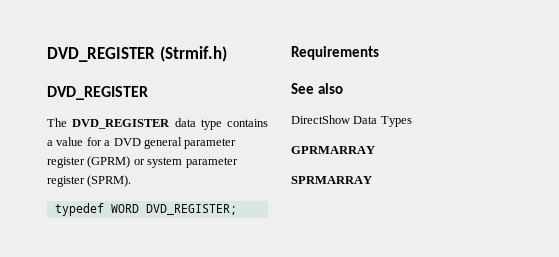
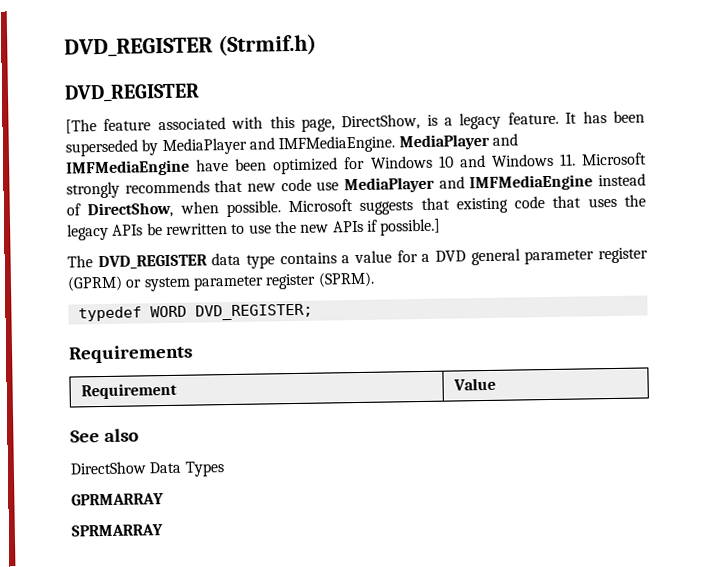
+ [The feature associated with this page, DirectShow, is a legacy feature. It has been superseded by MediaPlayer and IMFMediaEngine. MediaPlayer and IMFMediaEngine have been optimized for Windows 10 and Windows 11. Microsoft strongly recommends that new code use MediaPlayer and IMFMediaEngine instead of DirectShow, when possible. Microsoft suggests that existing code that uses the legacy APIs be rewritten to use the new APIs if possible.]
+ Requirement | Value

